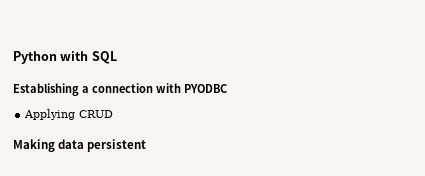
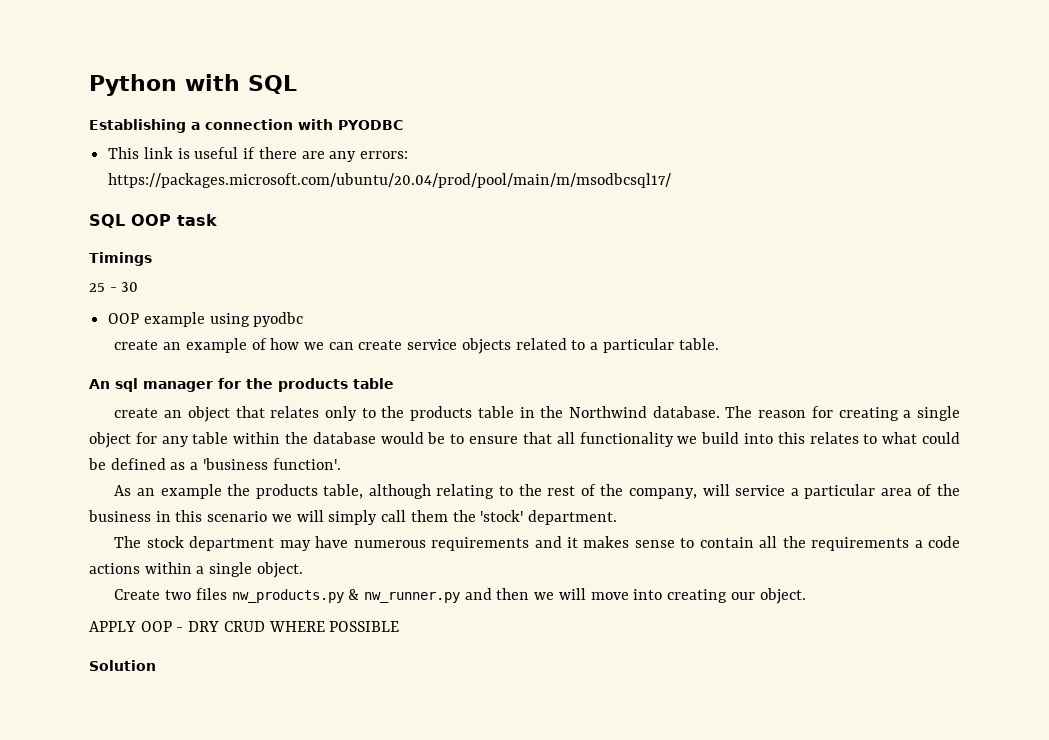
- Applying CRUD
- Making data persistent
+ This link is useful if there are any errors: https://packages.microsoft.com/ubuntu/20.04/prod/pool/main/m/msodbcsql17/
+ SQL OOP task
+ Timings
+ 25 - 30
+ OOP example using pyodbc
+ create an example of how we can create service objects related to a particular table.
+ An sql manager for the products table
+ create an object that relates only to the products table in the Northwind database. The reason for creating a single object for any table within the database would be to ensure that all functionality we build into this relates to what could be defined as a 'business function'.
+ As an example the products table, although relating to the rest of the company, will service a particular area of the business in this scenario we will simply call them the 'stock' department.
+ The stock department may have numerous requirements and it makes sense to contain all the requirements a code actions within a single object.
+ Create two files nw_products.py & nw_runner.py and then we will move into creating our object.
+ APPLY OOP - DRY CRUD WHERE POSSIBLE
+ Solution

